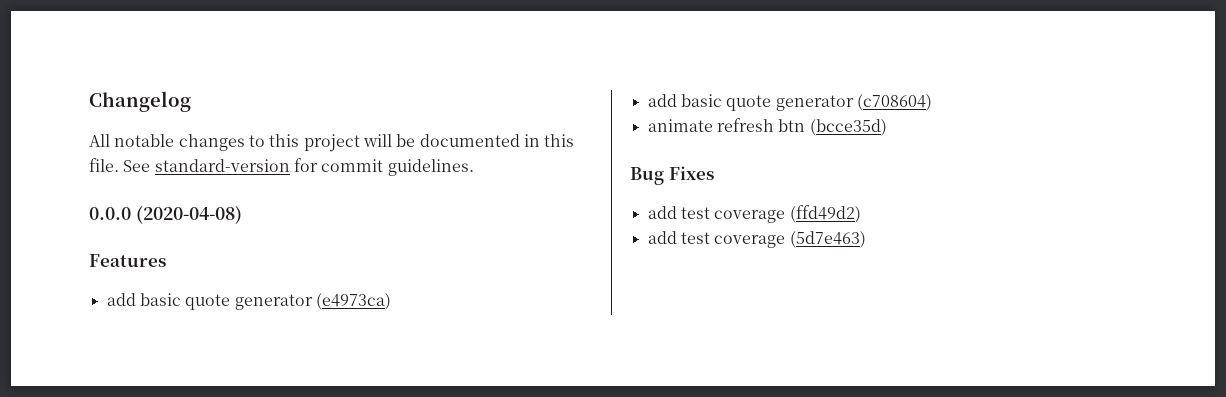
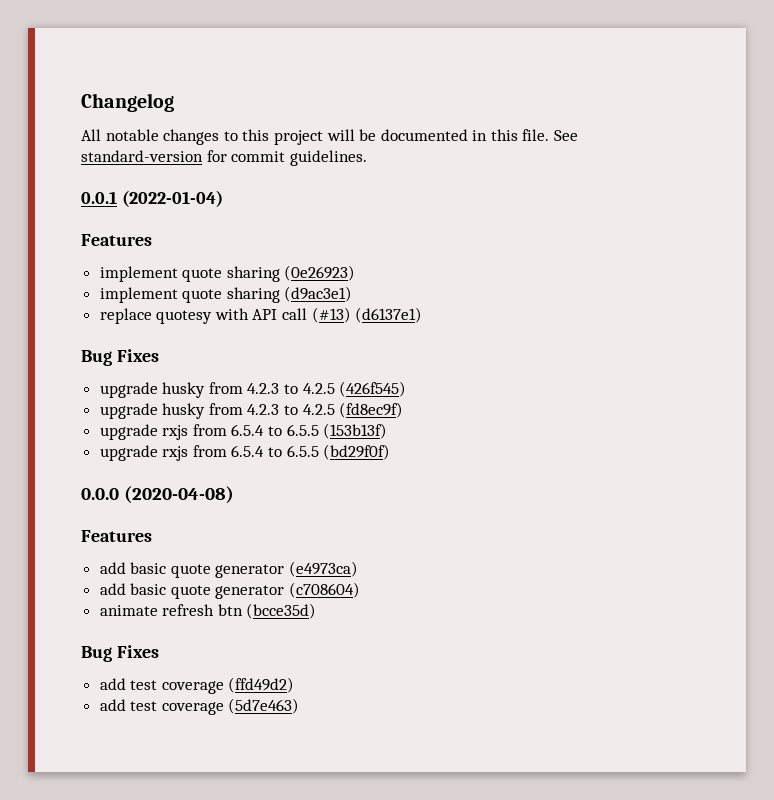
+ 0.0.1 (2022-01-04)
+ Features
+ implement quote sharing (0e26923)
+ implement quote sharing (d9ac3e1)
+ replace quotesy with API call (#13) (d6137e1)
+ Bug Fixes
+ upgrade husky from 4.2.3 to 4.2.5 (426f545)
+ upgrade husky from 4.2.3 to 4.2.5 (fd8ec9f)
+ upgrade rxjs from 6.5.4 to 6.5.5 (153b13f)
+ upgrade rxjs from 6.5.4 to 6.5.5 (bd29f0f)

